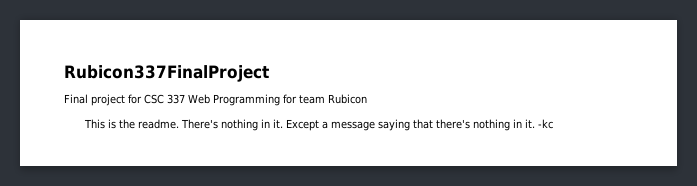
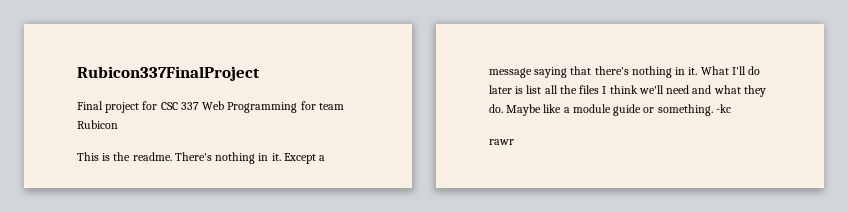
+ What I'll do later is list all the files I think we'll need and what they do. Maybe like a module guide or something.
+ rawr

